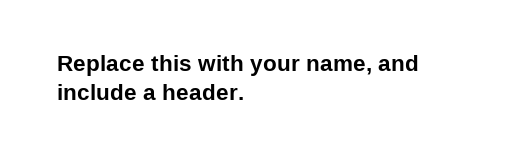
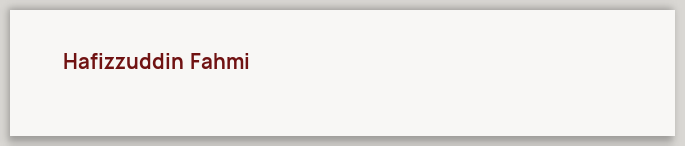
- Replace this with your name, and include a header.
+ Hafizzuddin Fahmi

